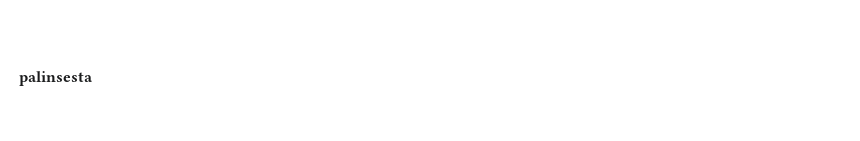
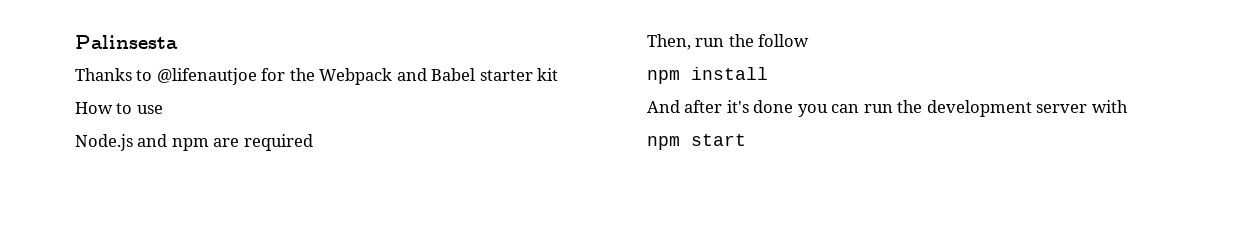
- palinsesta
+ Palinsesta
+ Thanks to @lifenautjoe for the Webpack and Babel starter kit
+ How to use
+ Node.js and npm are required
+ Then, run the follow
+ npm install
+ And after it's done you can run the development server with
+ npm start

